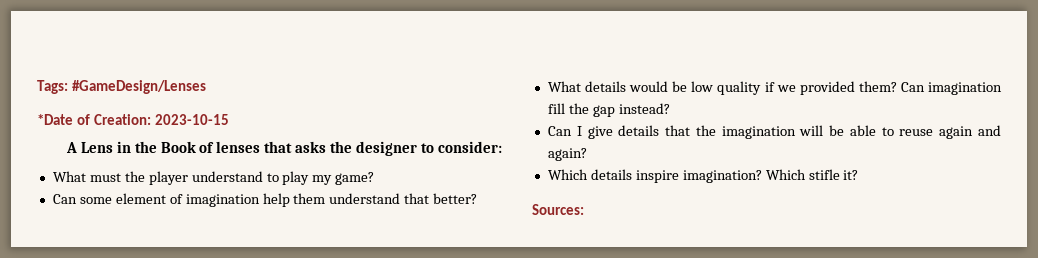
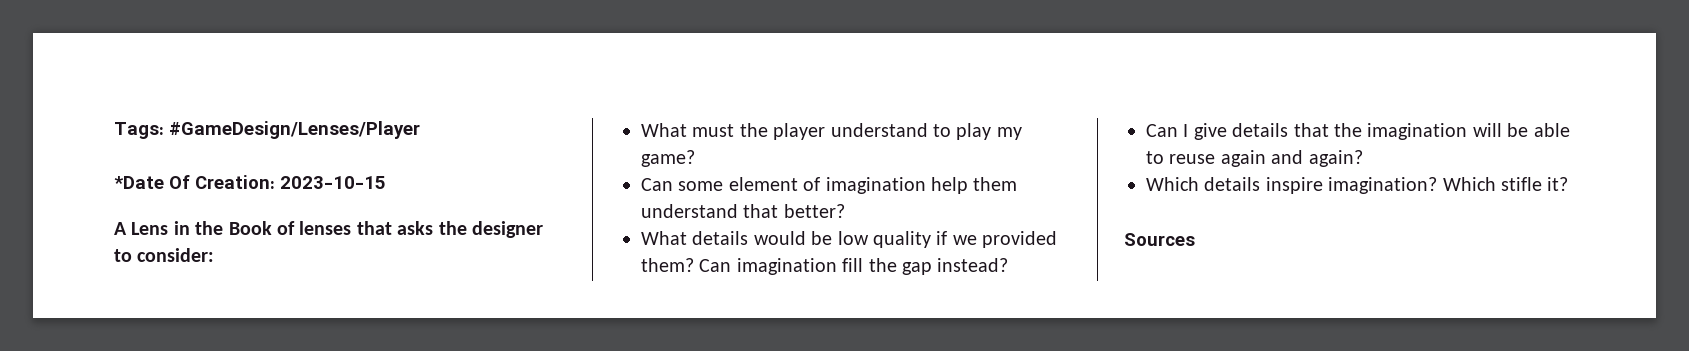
- Tags: #GameDesign/Lenses
+ Tags: #GameDesign/Lenses/Player
- *Date of Creation: 2023-10-15
+ *Date Of Creation: 2023-10-15
- Sources:
+ Sources

